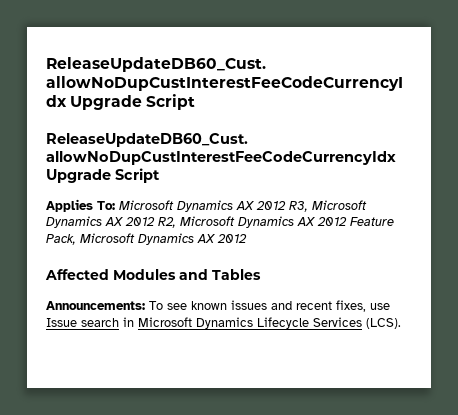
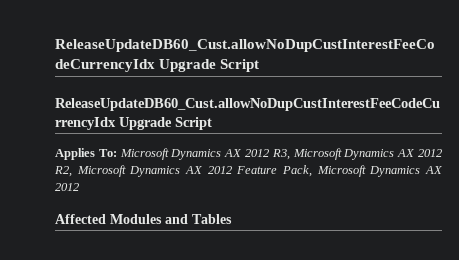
- Announcements: To see known issues and recent fixes, use Issue search in Microsoft Dynamics Lifecycle Services (LCS).

